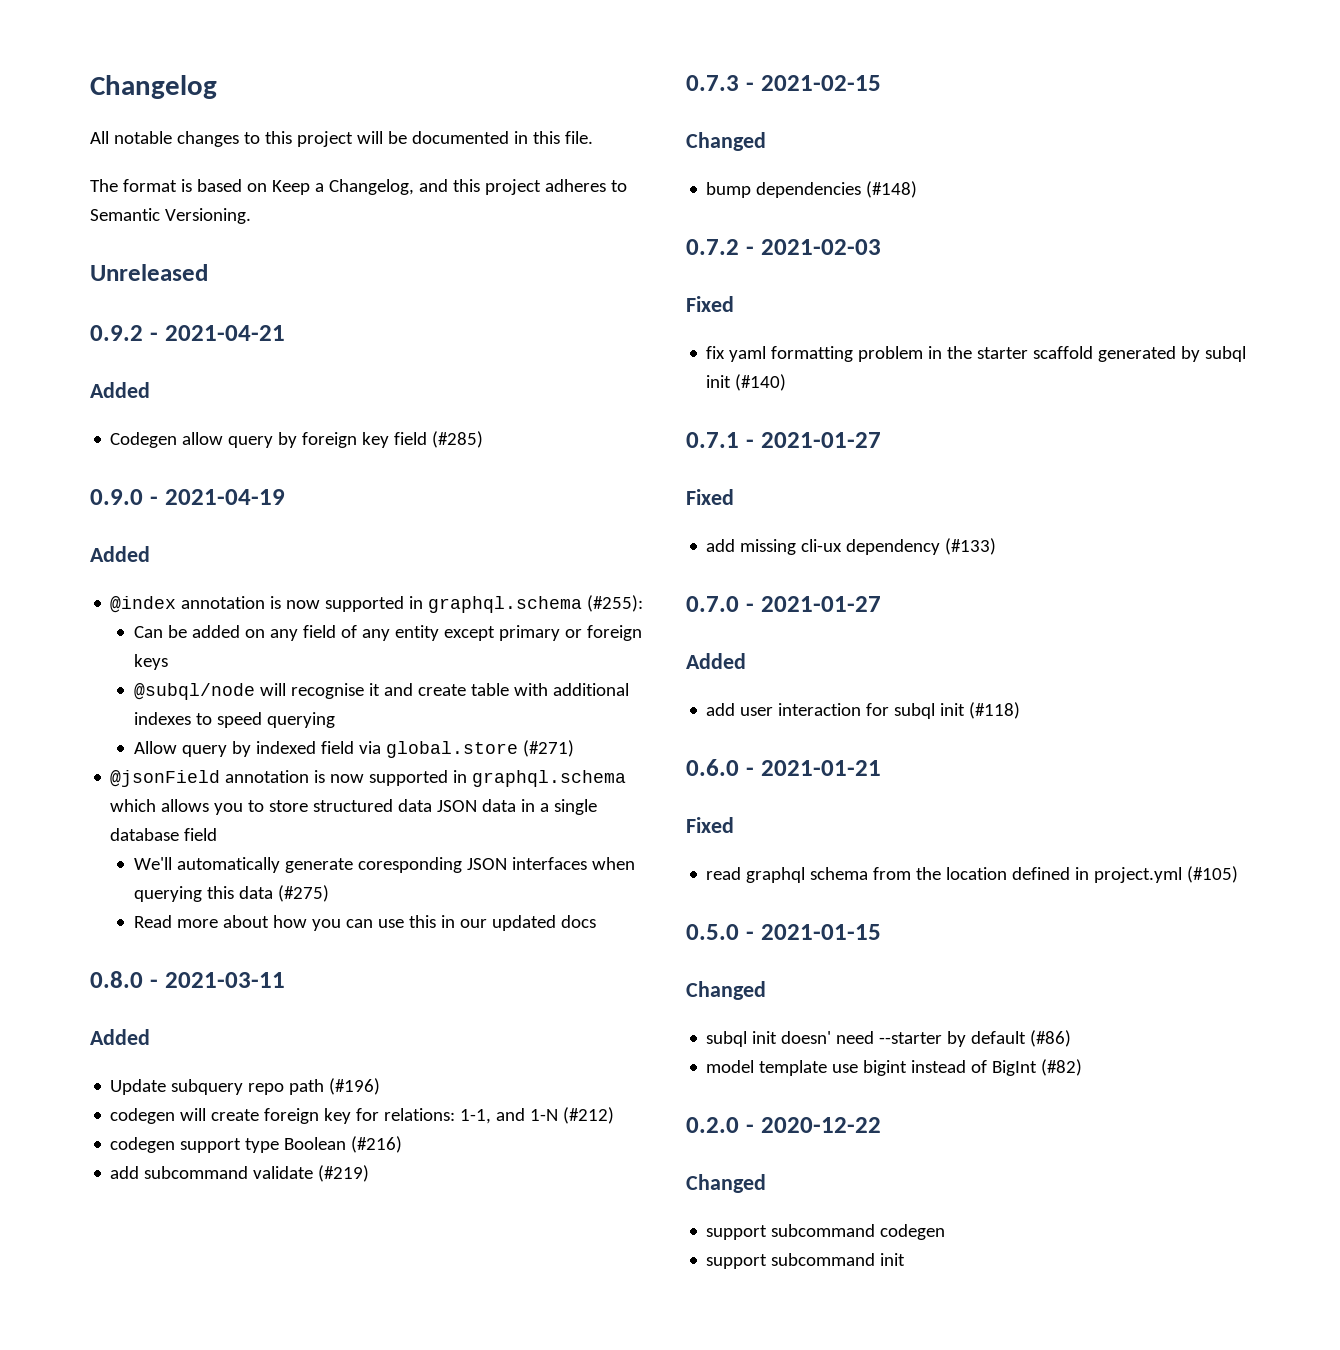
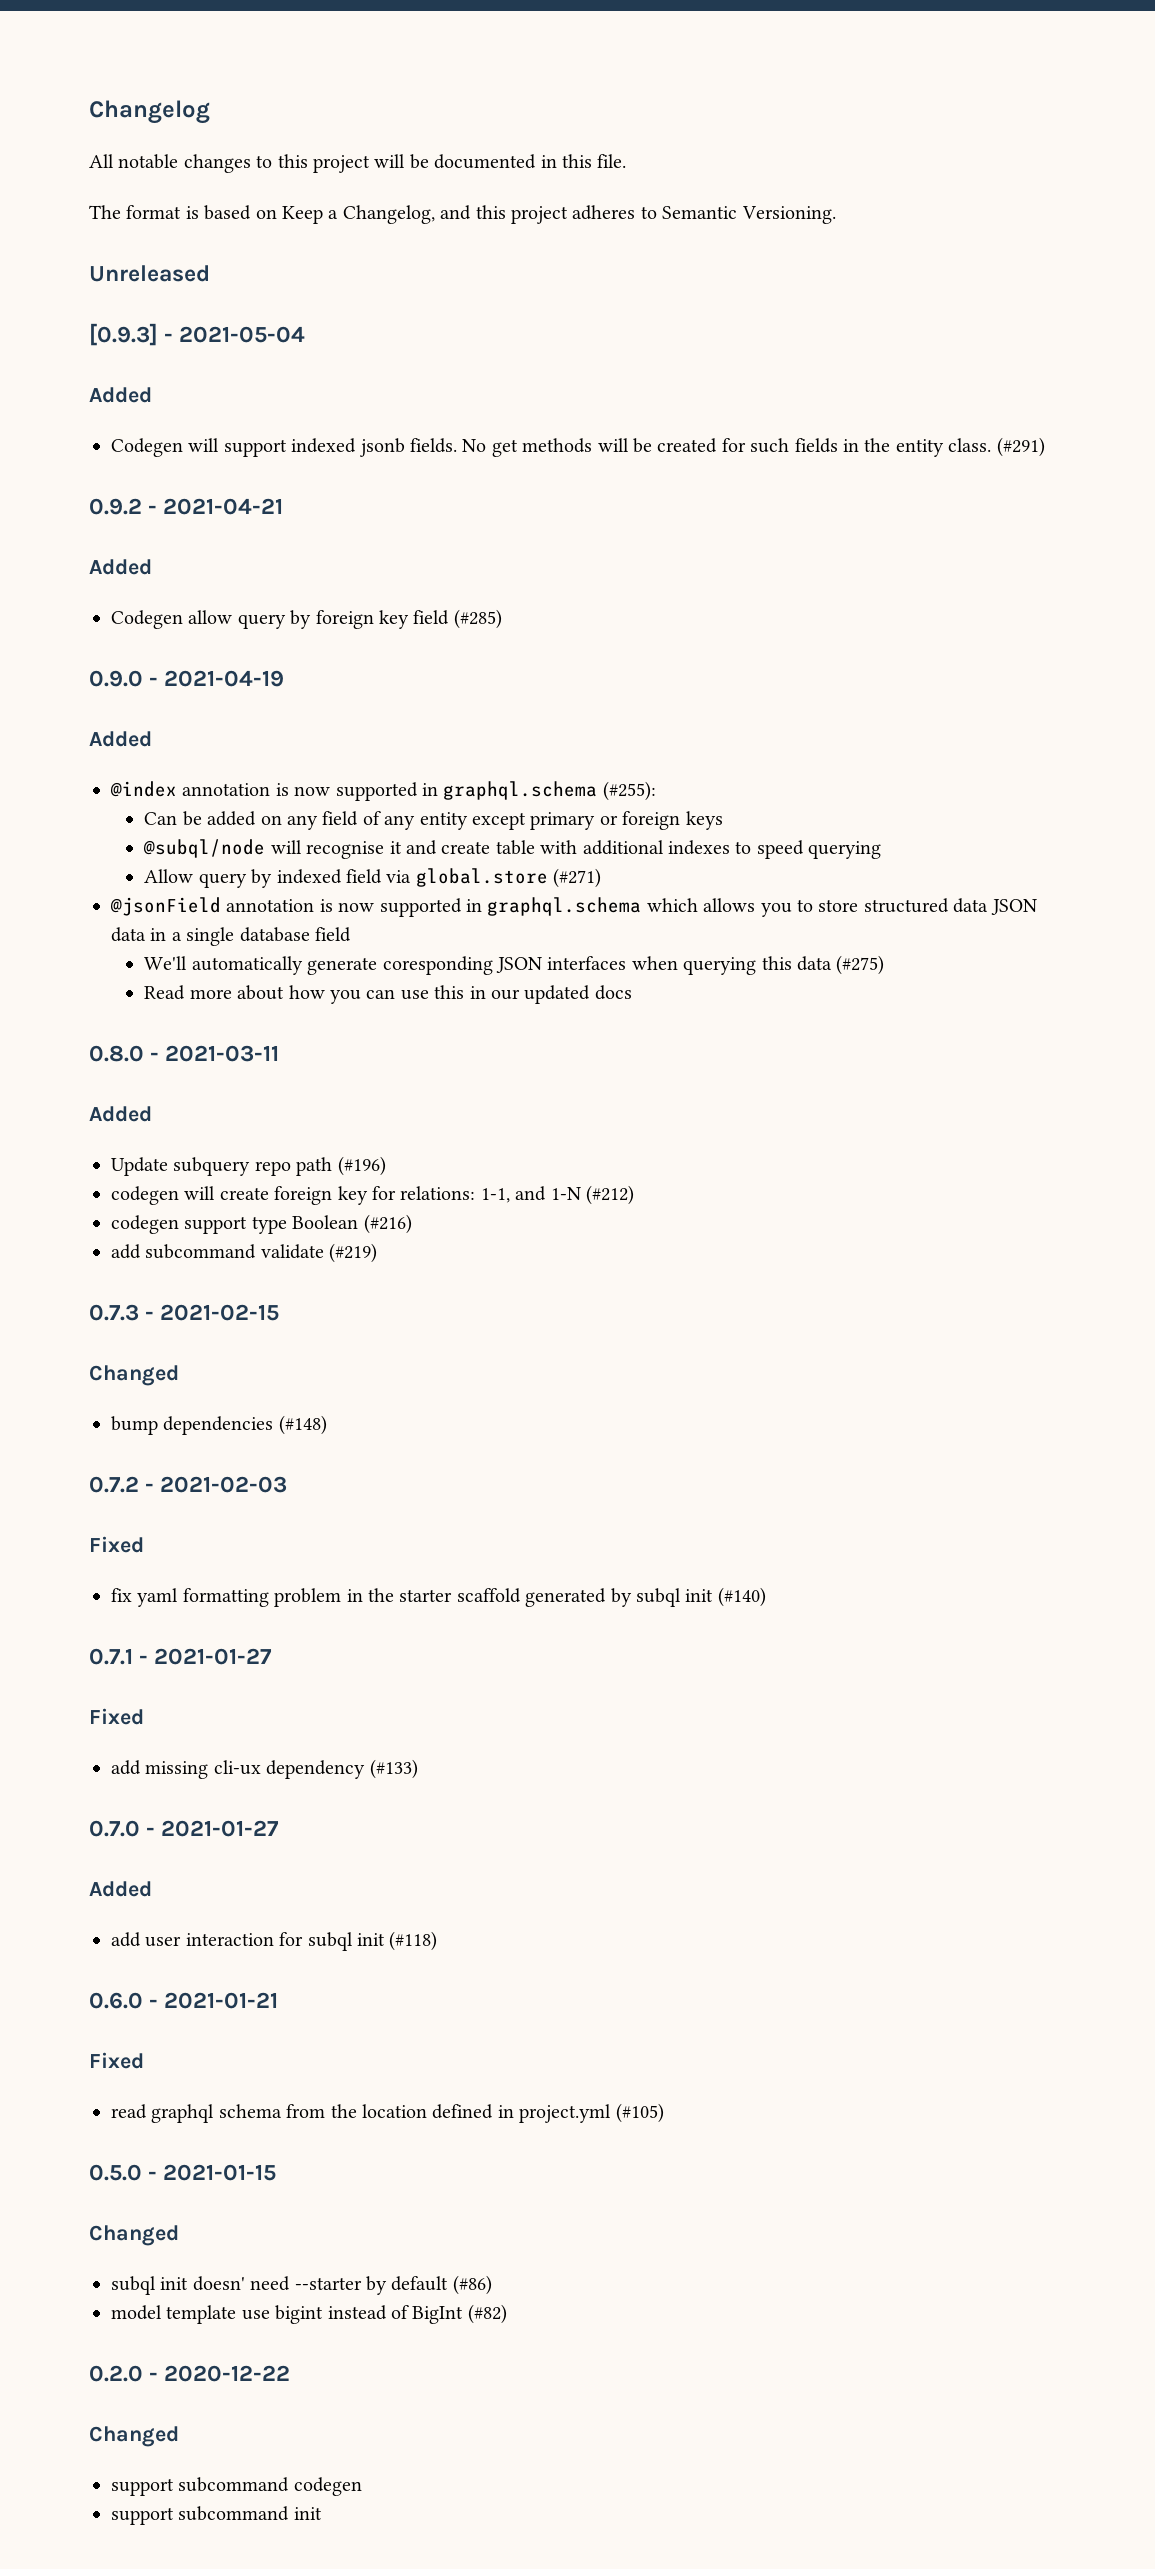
+ [0.9.3] - 2021-05-04
+ Added
+ Codegen will support indexed jsonb fields. No get methods will be created for such fields in the entity class. (#291)

